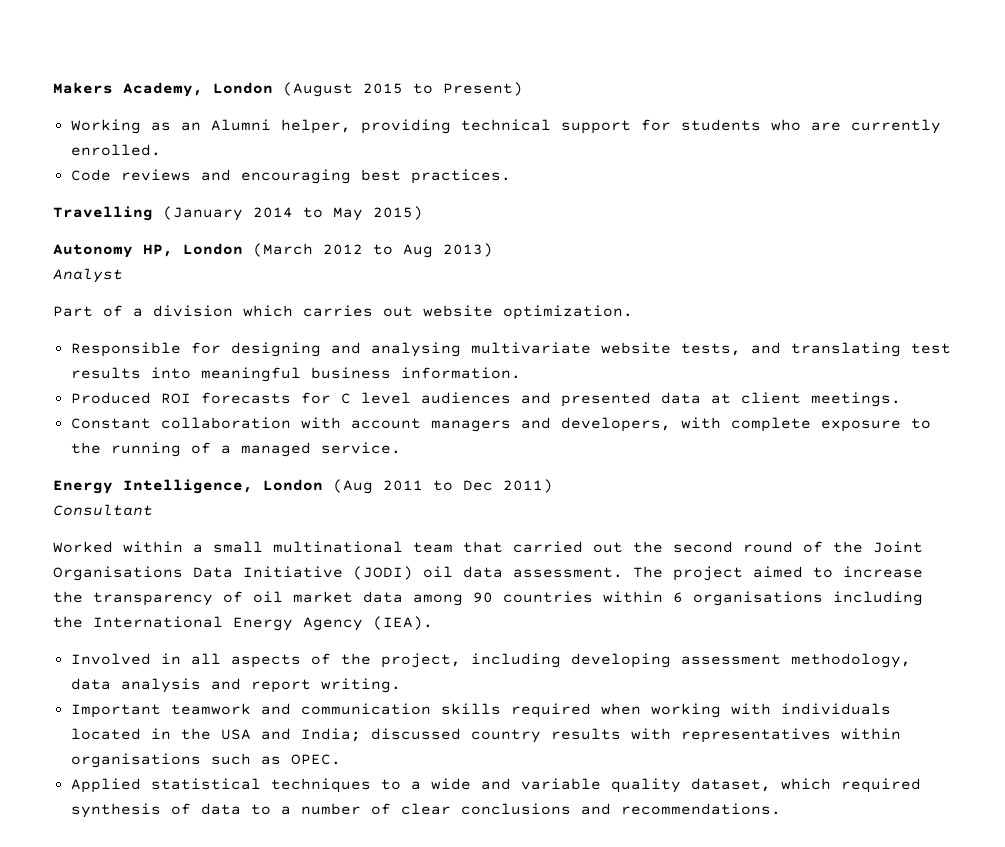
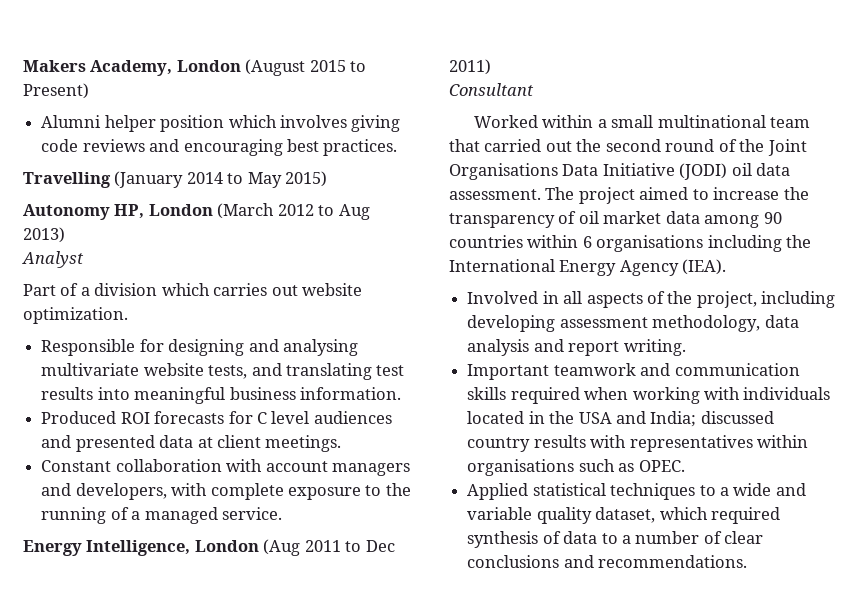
- Working as an Alumni helper, providing technical support for students who are currently enrolled.
- Code reviews and encouraging best practices.
+ Alumni helper position which involves giving code reviews and encouraging best practices.

